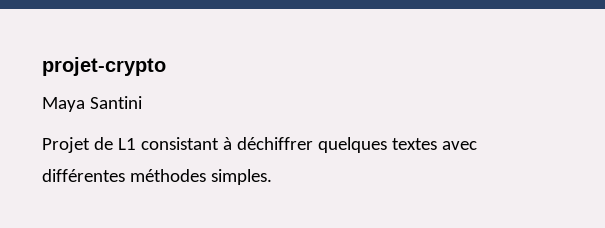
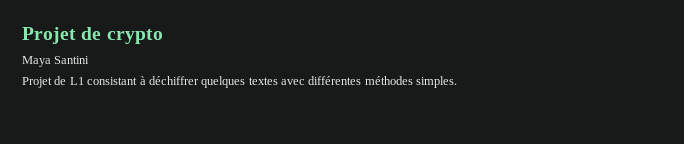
- projet-crypto
+ Projet de crypto

